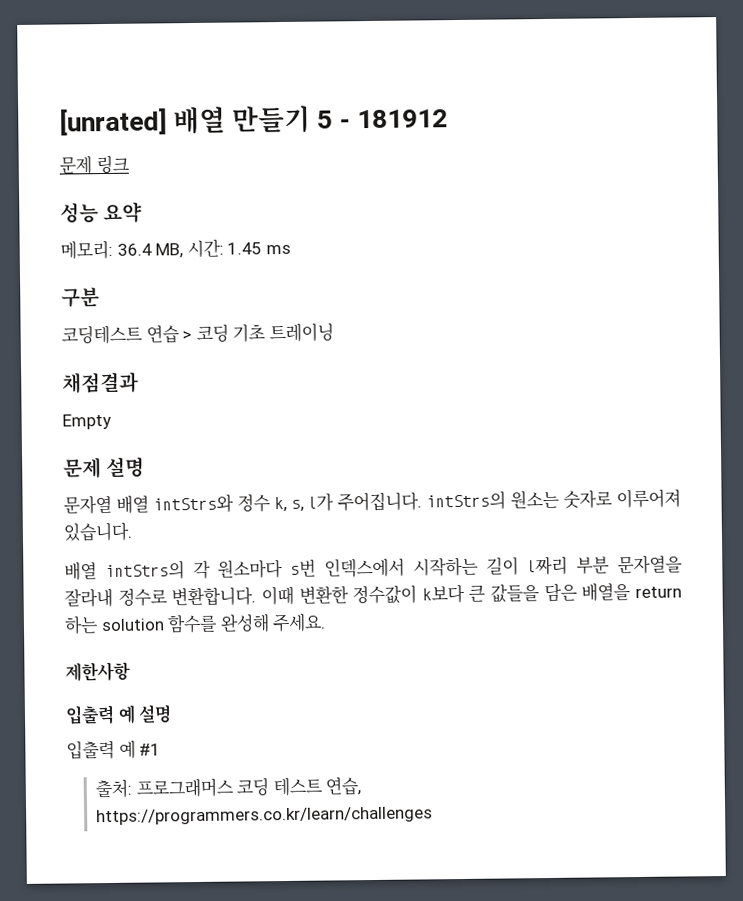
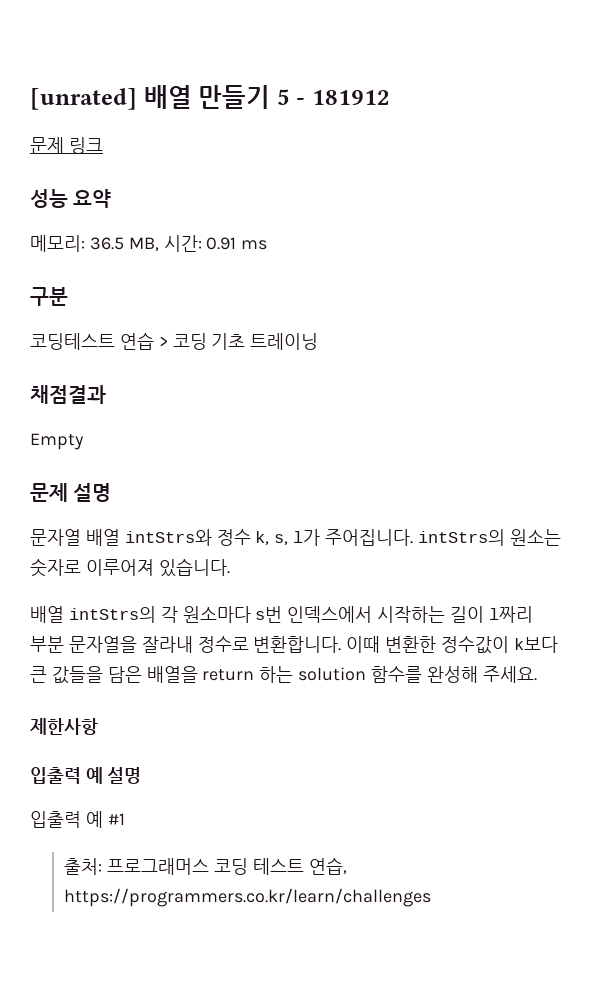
- 메모리: 36.4 MB, 시간: 1.45 ms
+ 메모리: 36.5 MB, 시간: 0.91 ms

